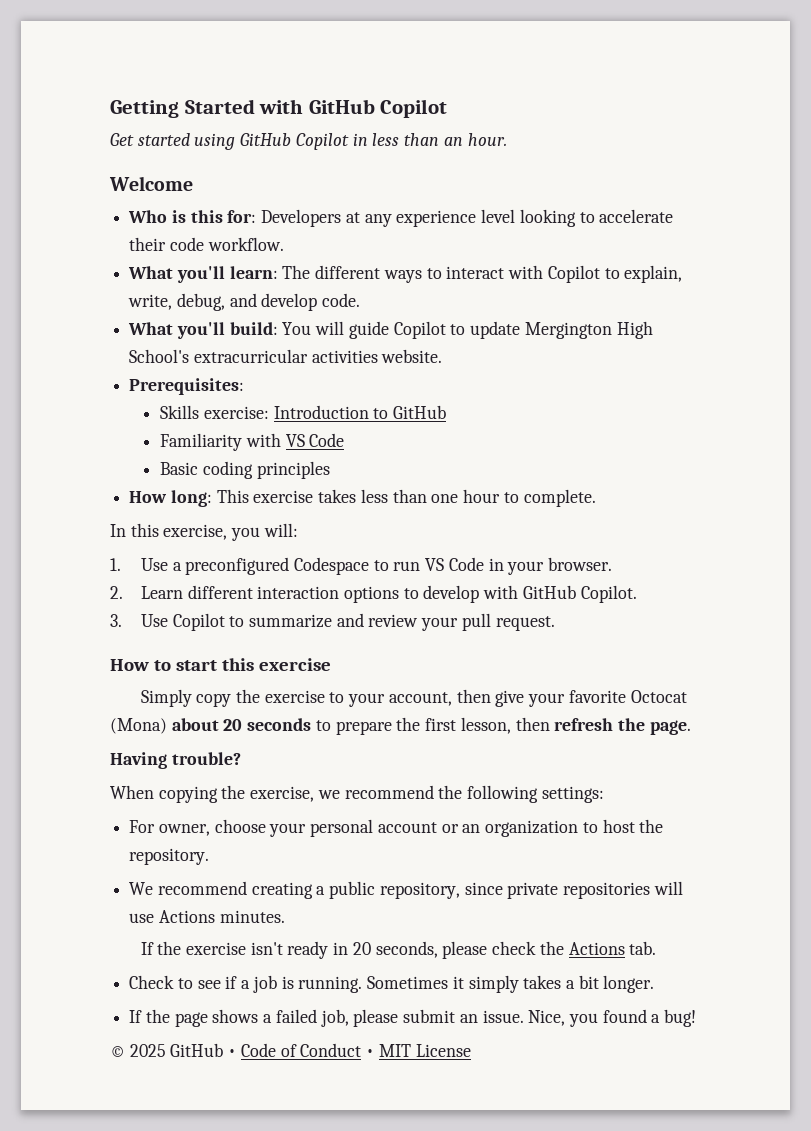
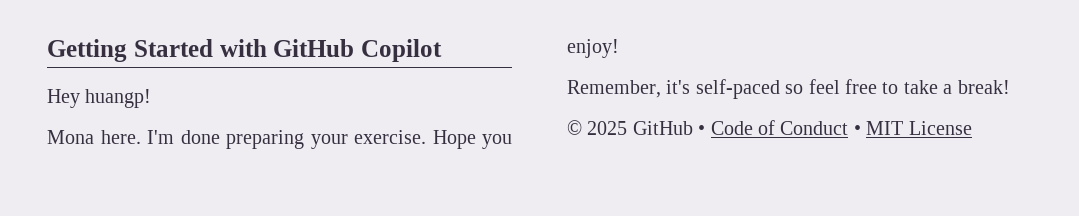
- Get started using GitHub Copilot in less than an hour.
- Welcome
- Who is this for: Developers at any experience level looking to accelerate their code workflow.
- What you'll learn: The different ways to interact with Copilot to explain, write, debug, and develop code.
- What you'll build: You will guide Copilot to update Mergington High School's extracurricular activities website.
- Prerequisites:
- Skills exercise: Introduction to GitHub
- Familiarity with VS Code
- Basic coding principles
- How long: This exercise takes less than one hour to complete.
- In this exercise, you will:
- 1. Use a preconfigured Codespace to run VS Code in your browser.
- 2. Learn different interaction options to develop with GitHub Copilot.
- 3. Use Copilot to summarize and review your pull request.
- How to start this exercise
- Simply copy the exercise to your account, then give your favorite Octocat (Mona) about 20 seconds to prepare the first lesson, then refresh the page.
- Having trouble?
- When copying the exercise, we recommend the following settings:
- For owner, choose your personal account or an organization to host the repository.
- We recommend creating a public repository, since private repositories will use Actions minutes.
- If the exercise isn't ready in 20 seconds, please check the Actions tab.
- Check to see if a job is running. Sometimes it simply takes a bit longer.
- If the page shows a failed job, please submit an issue. Nice, you found a bug!
+ Hey huangp!
+ Mona here. I'm done preparing your exercise. Hope you enjoy!
+ Remember, it's self-paced so feel free to take a break!

